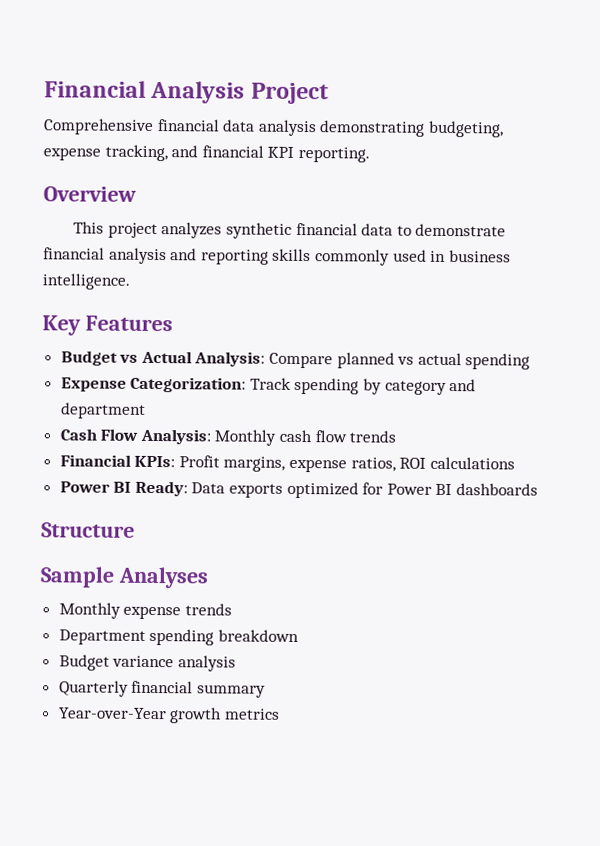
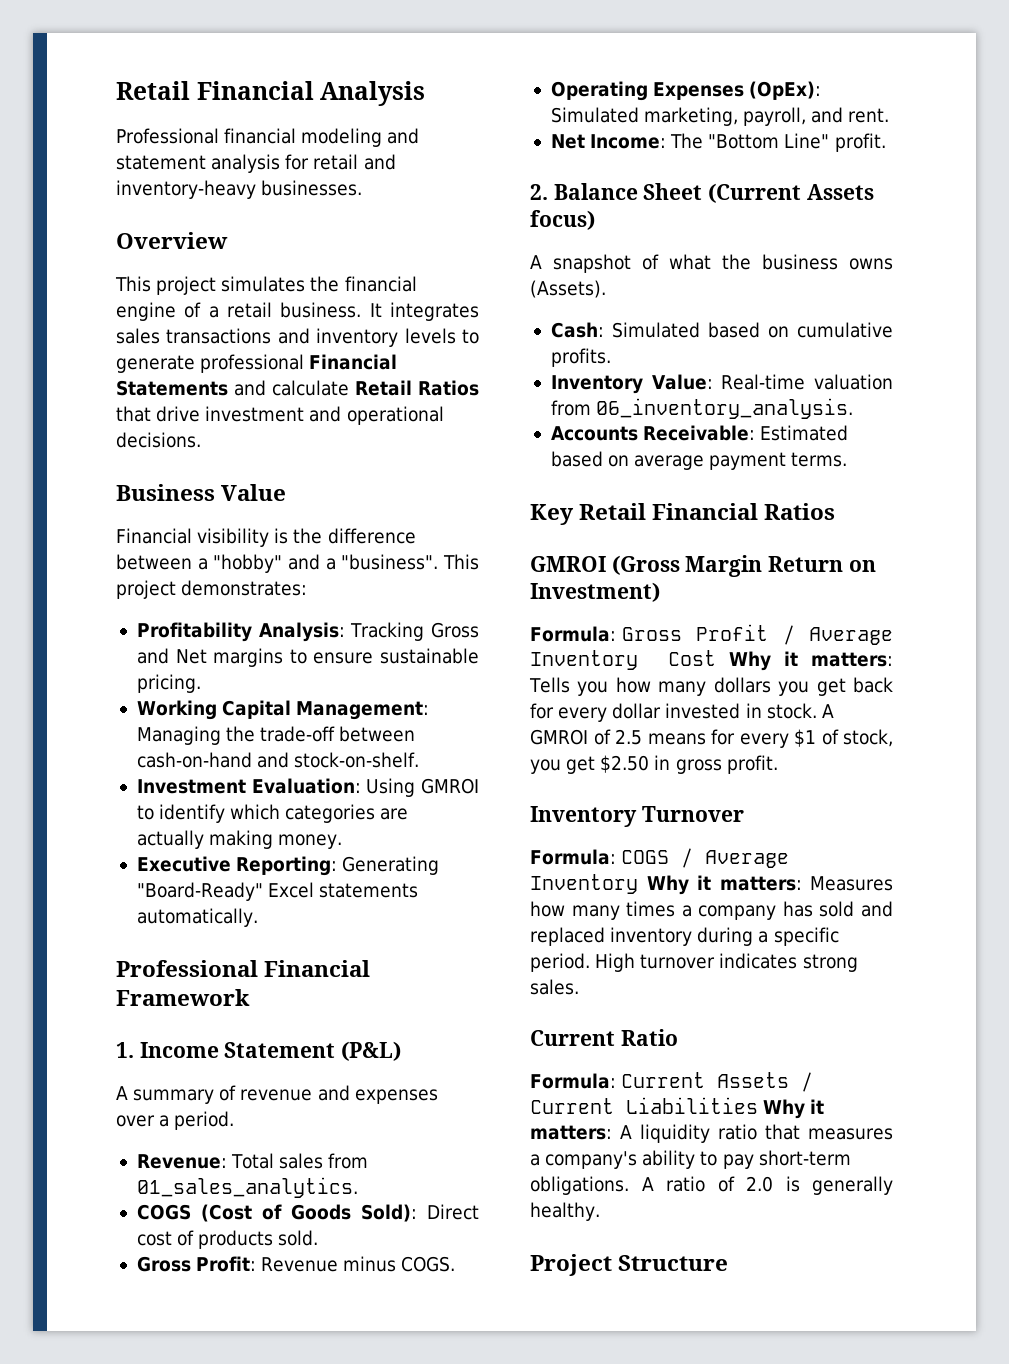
- Financial Analysis Project
- Comprehensive financial data analysis demonstrating budgeting, expense tracking, and financial KPI reporting.
+ Retail Financial Analysis
+ Professional financial modeling and statement analysis for retail and inventory-heavy businesses.
  Overview
- This project analyzes synthetic financial data to demonstrate financial analysis and reporting skills commonly used in business intelligence.
- Key Features
- Budget vs Actual Analysis: Compare planned vs actual spending
- Expense Categorization: Track spending by category and department
- Cash Flow Analysis: Monthly cash flow trends
- Financial KPIs: Profit margins, expense ratios, ROI calculations
- Power BI Ready: Data exports optimized for Power BI dashboards
- Structure
- Sample Analyses
- Monthly expense trends
- Department spending breakdown
- Budget variance analysis
- Quarterly financial summary
- Year-over-Year growth metrics
+ This project simulates the financial engine of a retail business. It integrates sales transactions and inventory levels to generate professional Financial Statements and calculate Retail Ratios that drive investment and operational decisions.
+ Business Value
+ Financial visibility is the difference between a "hobby" and a "business". This project demonstrates:
+ Profitability Analysis: Tracking Gross and Net margins to ensure sustainable pricing.
+ Working Capital Management: Managing the trade-off between cash-on-hand and stock-on-shelf.
+ Investment Evaluation: Using GMROI to identify which categories are actually making money.
+ Executive Reporting: Generating "Board-Ready" Excel statements automatically.
+ Professional Financial Framework
+ 1. Income Statement (P&L)
+ A summary of revenue and expenses over a period.
+ Revenue: Total sales from 01_sales_analytics.
+ COGS (Cost of Goods Sold): Direct cost of products sold.
+ Gross Profit: Revenue minus COGS.
+ Operating Expenses (OpEx): Simulated marketing, payroll, and rent.
+ Net Income: The "Bottom Line" profit.
+ 2. Balance Sheet (Current Assets focus)
+ A snapshot of what the business owns (Assets).
+ Cash: Simulated based on cumulative profits.
+ Inventory Value: Real-time valuation from 06_inventory_analysis.
+ Accounts Receivable: Estimated based on average payment terms.
+ Key Retail Financial Ratios
+ GMROI (Gross Margin Return on Investment)
+ Formula: Gross Profit / Average Inventory Cost Why it matters: Tells you how many dollars you get back for every dollar invested in stock. A GMROI of 2.5 means for every $1 of stock, you get $2.50 in gross profit.
+ Inventory Turnover
+ Formula: COGS / Average Inventory Why it matters: Measures how many times a company has sold and replaced inventory during a specific period. High turnover indicates strong sales.
+ Current Ratio
+ Formula: Current Assets / Current Liabilities Why it matters: A liquidity ratio that measures a company's ability to pay short-term obligations. A ratio of 2.0 is generally healthy.
+ Project Structure

